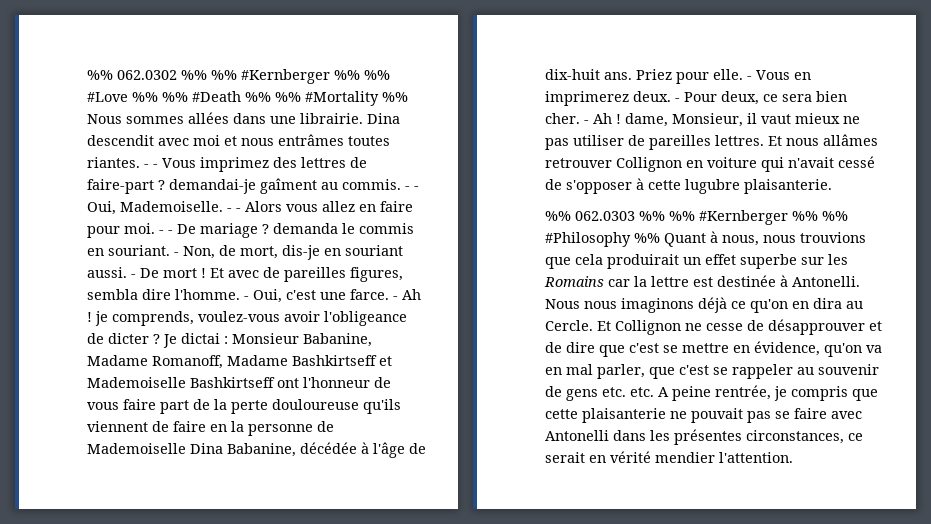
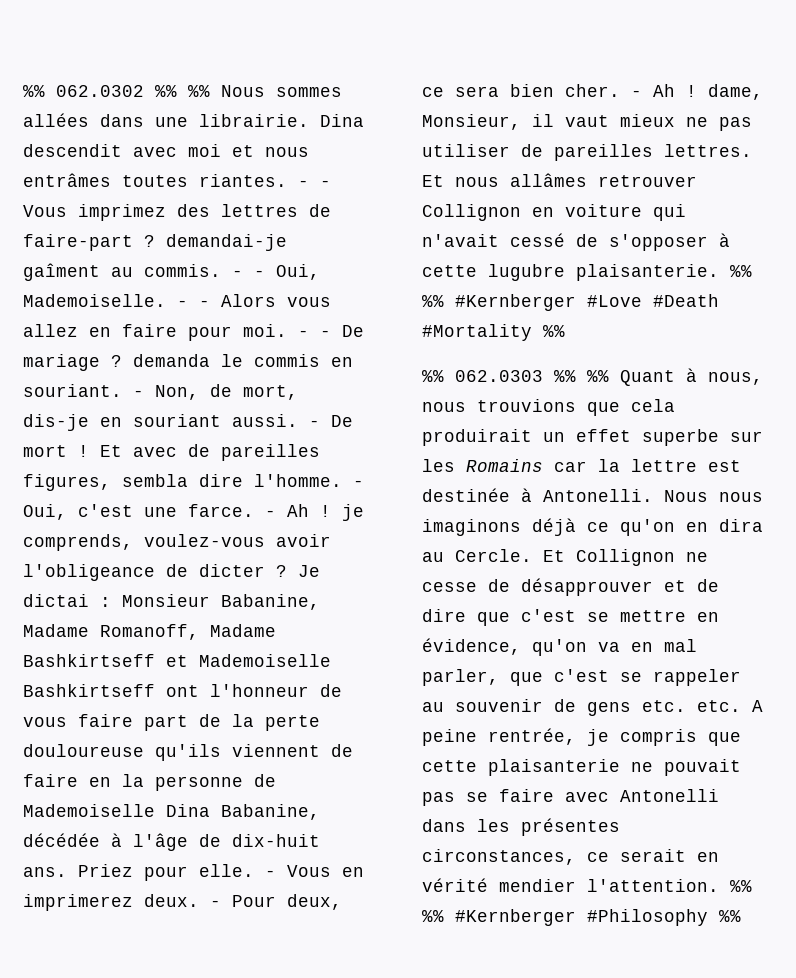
- %% 062.0302 %% %% #Kernberger %% %% #Love %% %% #Death %% %% #Mortality %% Nous sommes allées dans une librairie.
+ %% 062.0302 %% %% Nous sommes allées dans une librairie.
+ %% %% #Kernberger #Love #Death #Mortality %%
- %% 062.0303 %% %% #Kernberger %% %% #Philosophy %% Quant à nous, nous trouvions que cela produirait un effet superbe sur les Romains car la lettre est destinée à Antonelli.
+ %% 062.0303 %% %% Quant à nous, nous trouvions que cela produirait un effet superbe sur les Romains car la lettre est destinée à Antonelli.
+ %% %% #Kernberger #Philosophy %%

